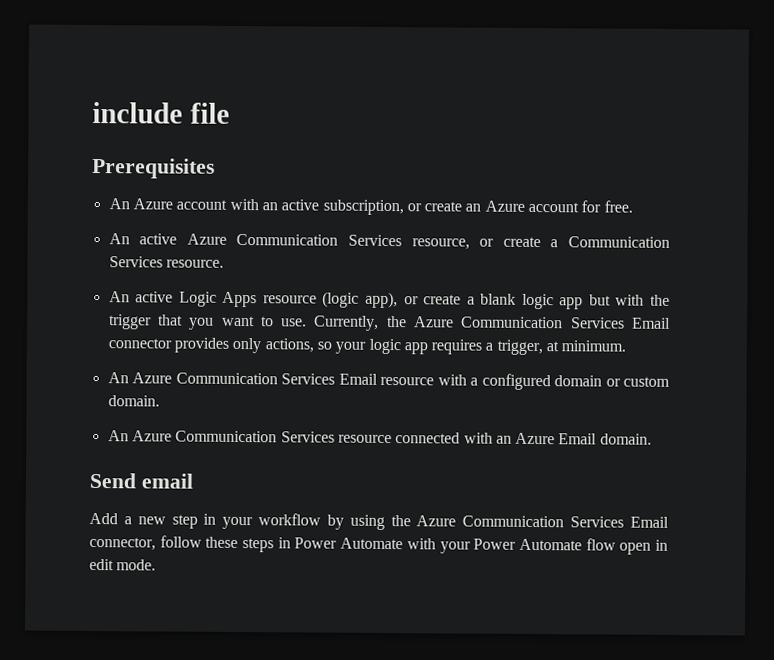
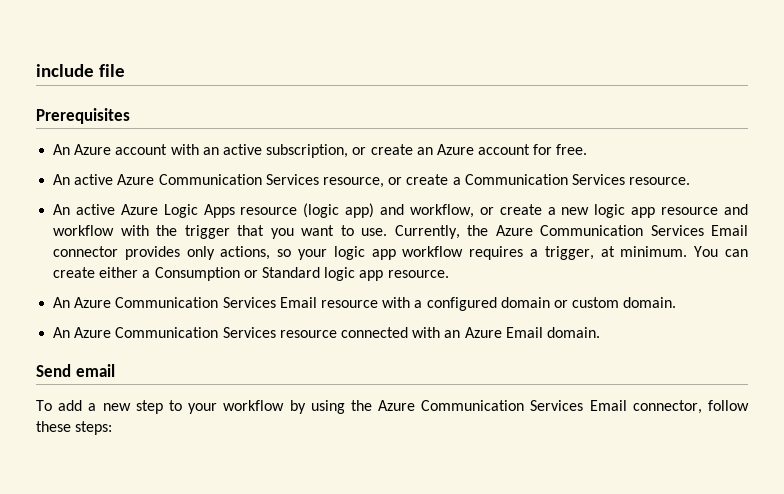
- An active Logic Apps resource (logic app), or create a blank logic app but with the trigger that you want to use.
+ An active Azure Logic Apps resource (logic app) and workflow, or create a new logic app resource and workflow with the trigger that you want to use.
- Currently, the Azure Communication Services Email connector provides only actions, so your logic app requires a trigger, at minimum.
+ Currently, the Azure Communication Services Email connector provides only actions, so your logic app workflow requires a trigger, at minimum. You can create either a Consumption or Standard logic app resource.
- Add a new step in your workflow by using the Azure Communication Services Email connector, follow these steps in Power Automate with your Power Automate flow open in edit mode.
+ To add a new step to your workflow by using the Azure Communication Services Email connector, follow these steps:

